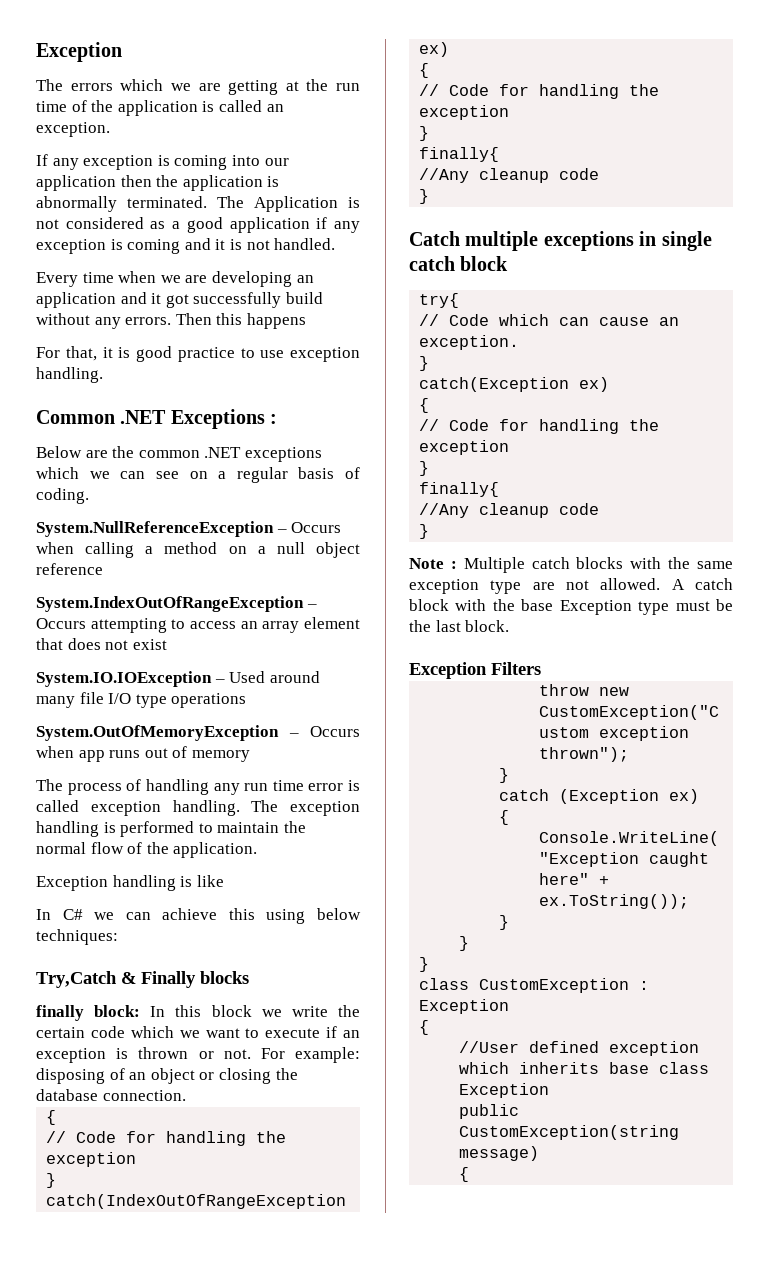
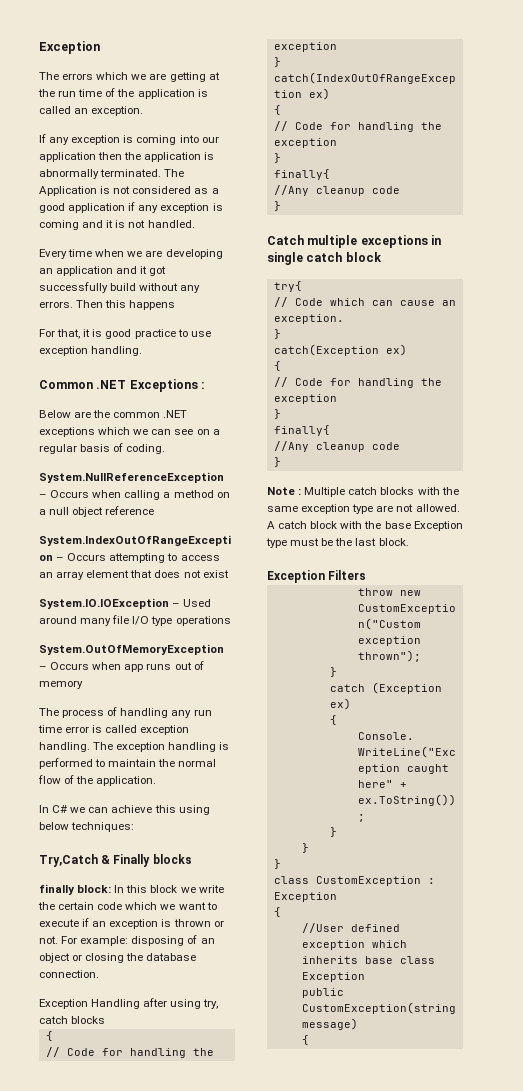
- Exception handling is like
+ Exception Handling after using try, catch blocks

